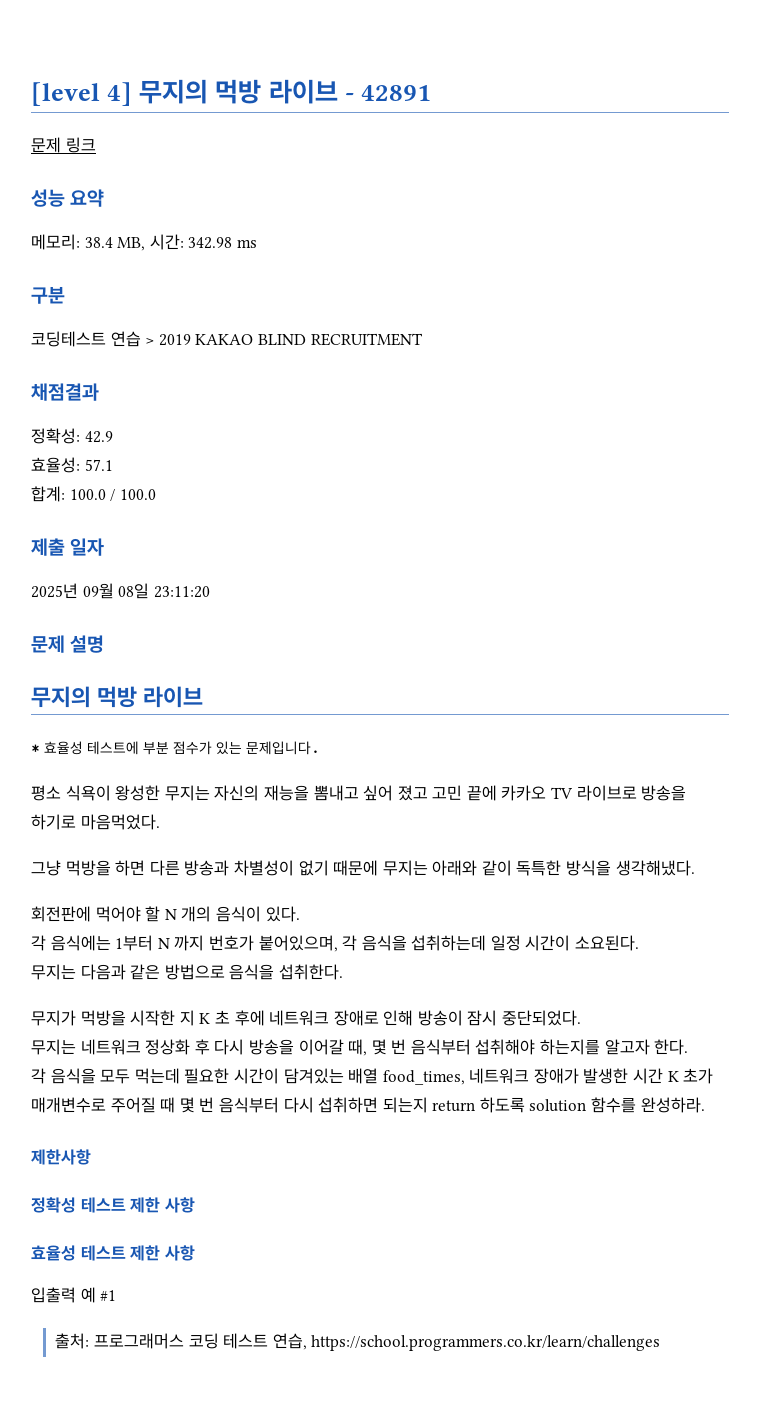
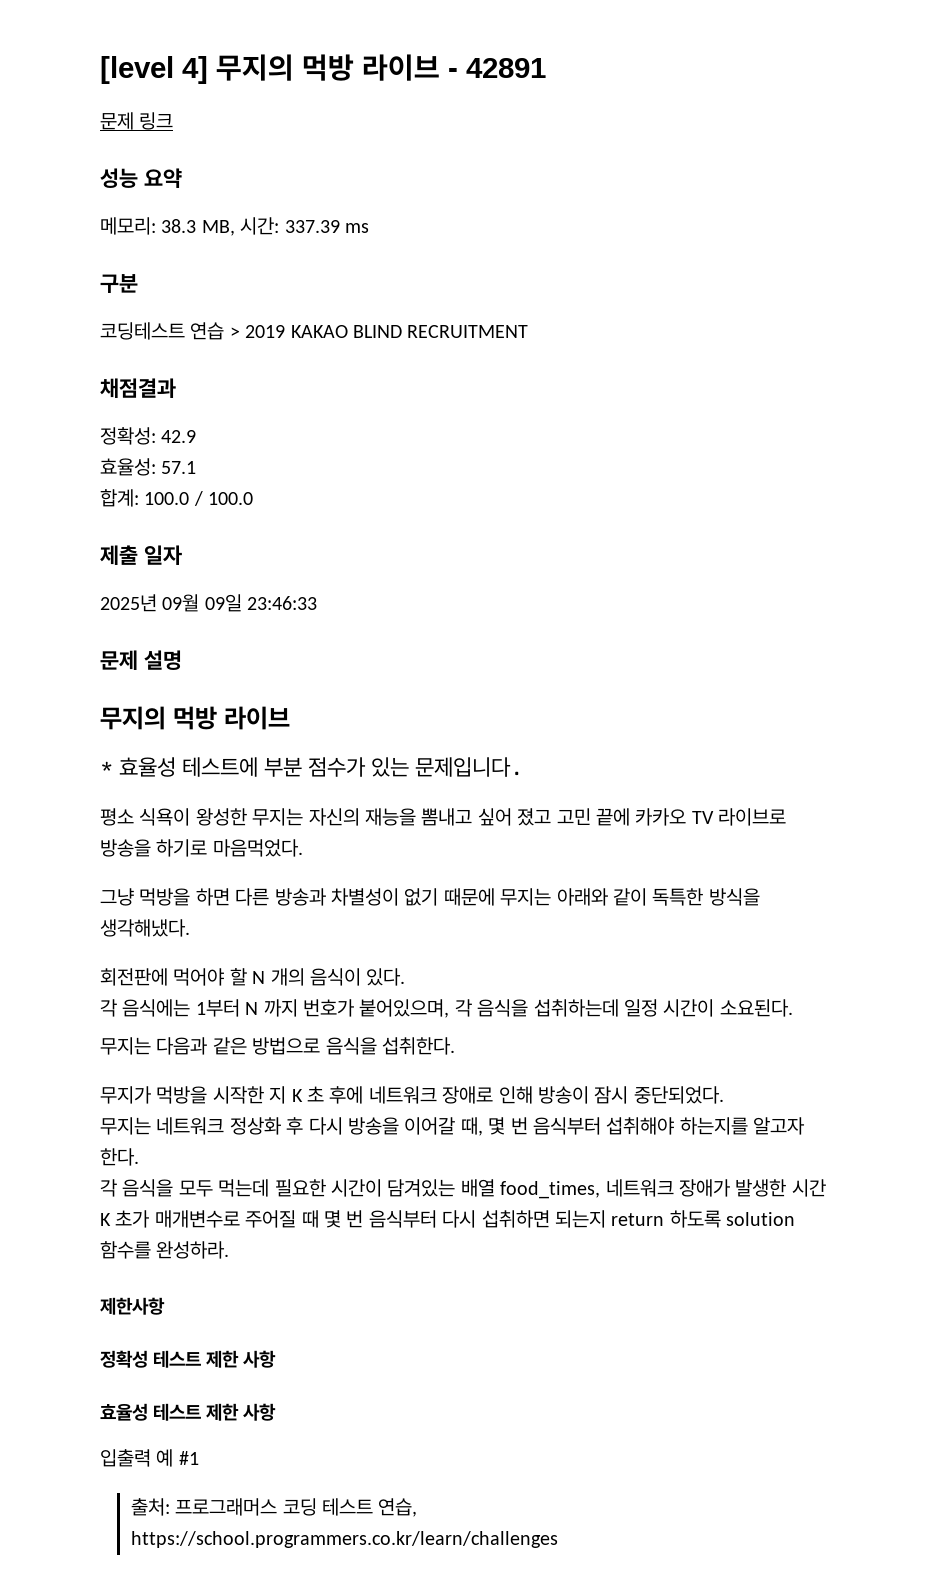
- 메모리: 38.4 MB, 시간: 342.98 ms
+ 메모리: 38.3 MB, 시간: 337.39 ms
- 2025년 09월 08일 23:11:20
+ 2025년 09월 09일 23:46:33

